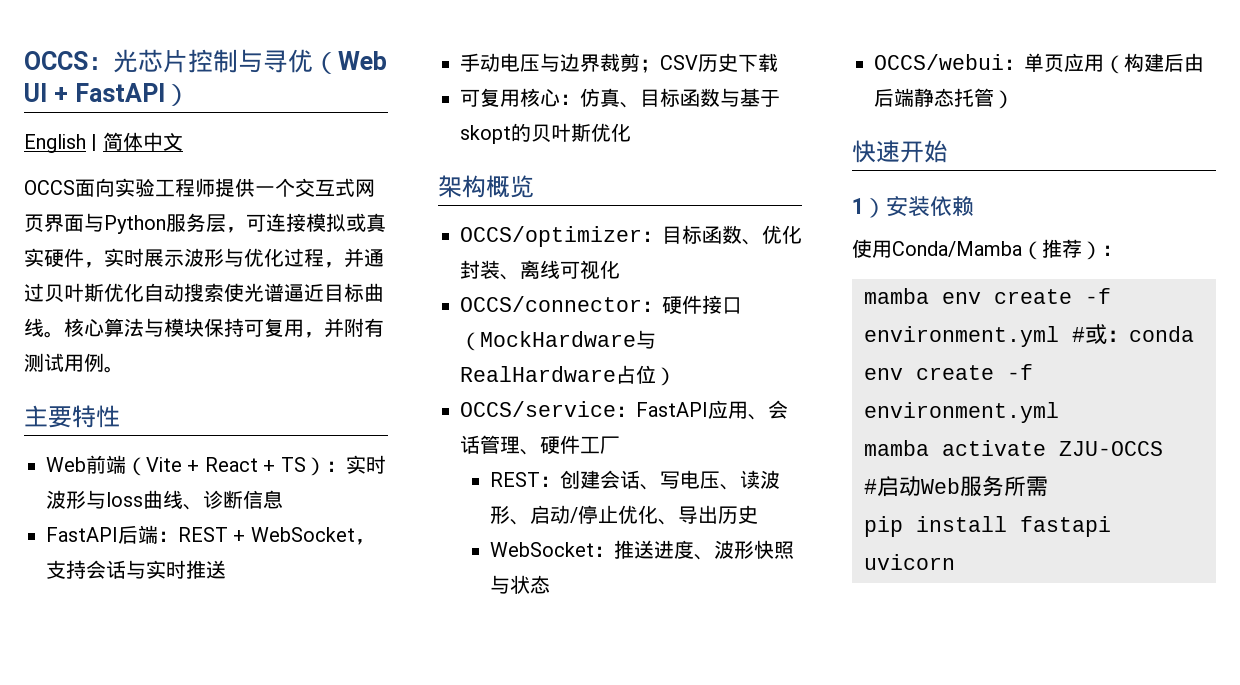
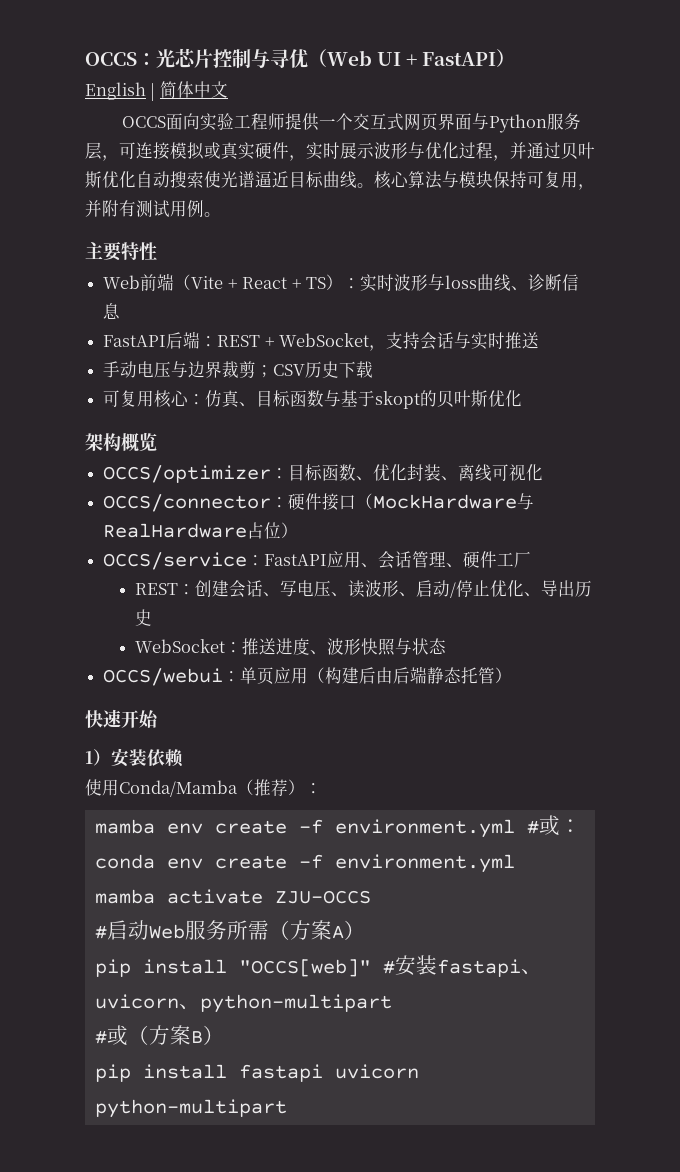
- #启动Web服务所需
+ #启动Web服务所需（方案A）
+ pip install "OCCS[web]" #安装fastapi、uvicorn、python-multipart
+ #或（方案B）
- pip install fastapi uvicorn
+ pip install fastapi uvicorn python-multipart

